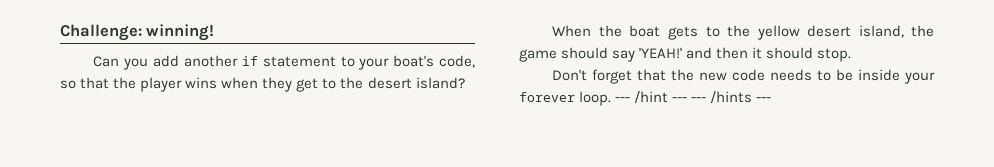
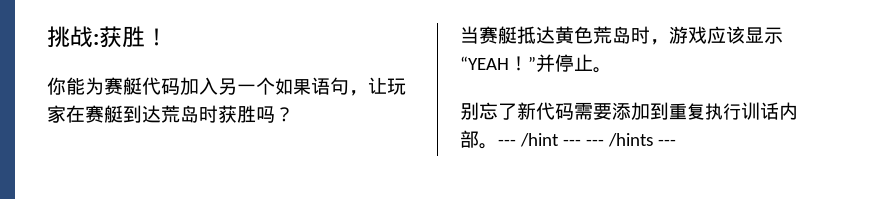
- Challenge: winning!
- Can you add another if statement to your boat's code, so that the player wins when they get to the desert island?
- When the boat gets to the yellow desert island, the game should say 'YEAH!' and then it should stop.
- Don't forget that the new code needs to be inside your forever loop.
+ 挑战:获胜！
+ 你能为赛艇代码加入另一个如果语句，让玩家在赛艇到达荒岛时获胜吗？
+ 当赛艇抵达黄色荒岛时，游戏应该显示“YEAH！”并停止。
+ 别忘了新代码需要添加到重复执行训话内部。

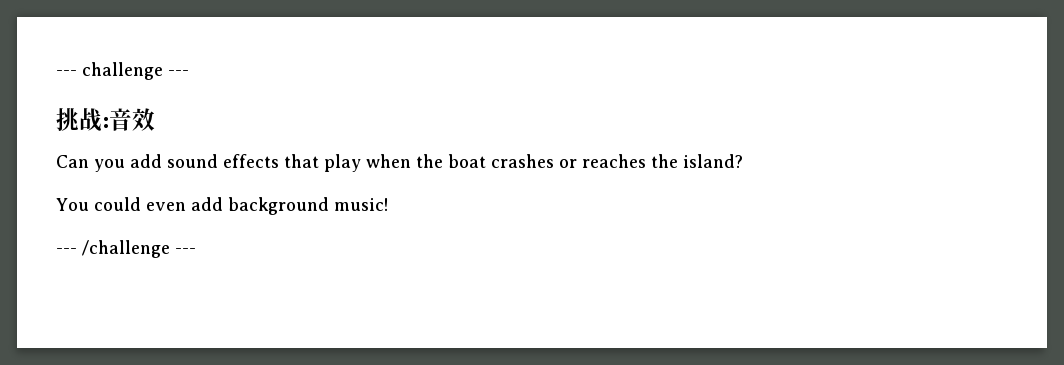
- 挑战:获胜！
- 你能为赛艇代码加入另一个如果语句，让玩家在赛艇到达荒岛时获胜吗？
- 当赛艇抵达黄色荒岛时，游戏应该显示“YEAH！”并停止。
- 别忘了新代码需要添加到重复执行训话内部。--- /hint --- --- /hints ---
+ --- challenge ---
+ 挑战:音效
+ Can you add sound effects that play when the boat crashes or reaches the island?
+ You could even add background music!
+ --- /challenge ---

